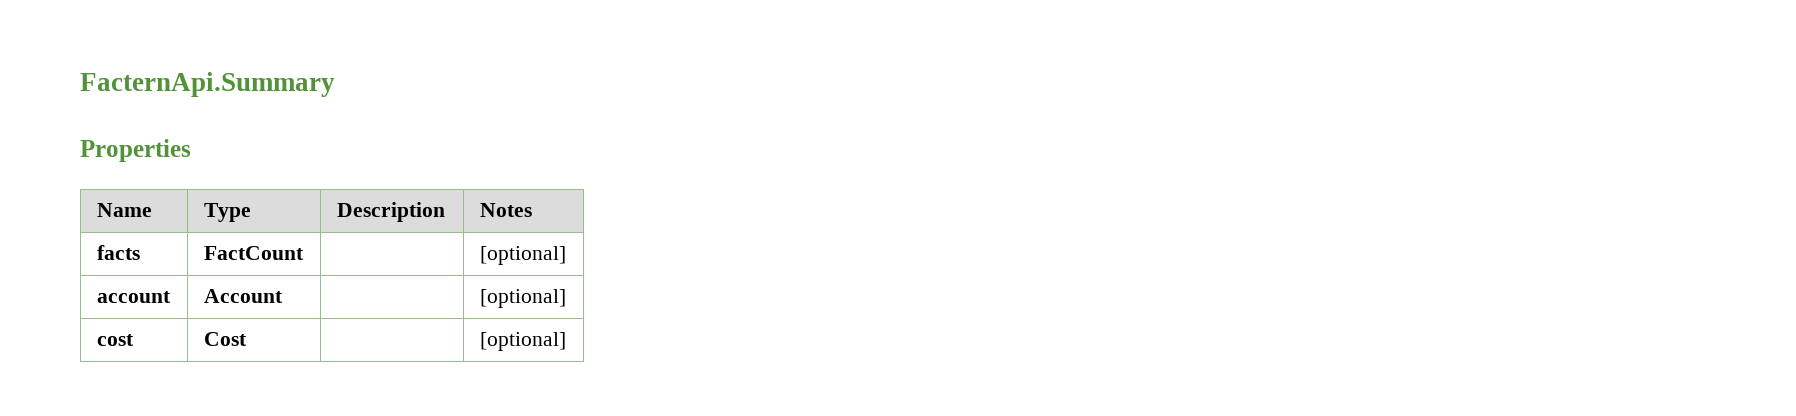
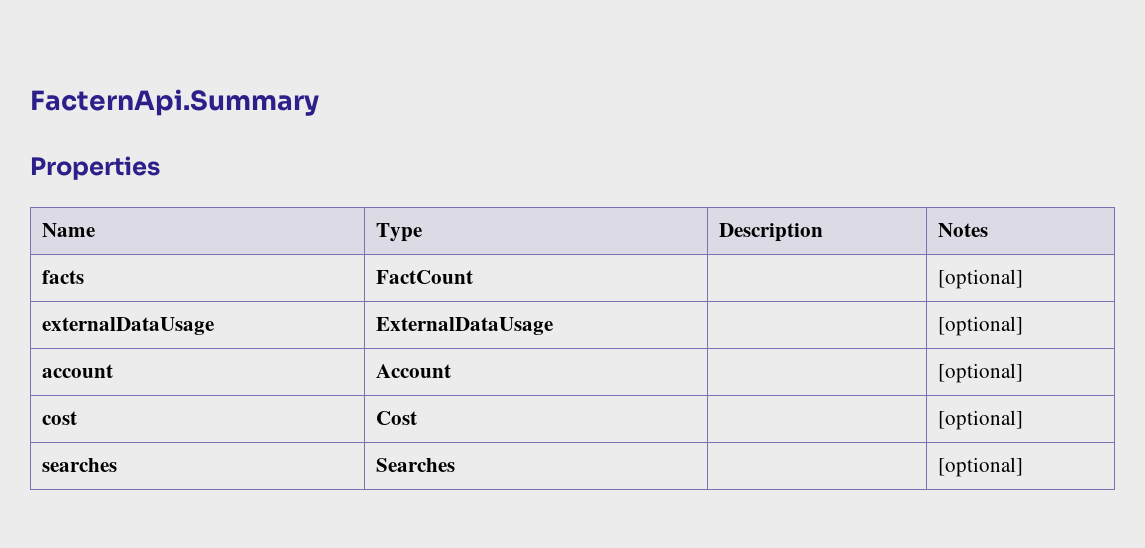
+ externalDataUsage | ExternalDataUsage | | [optional]
+ searches | Searches | | [optional]

